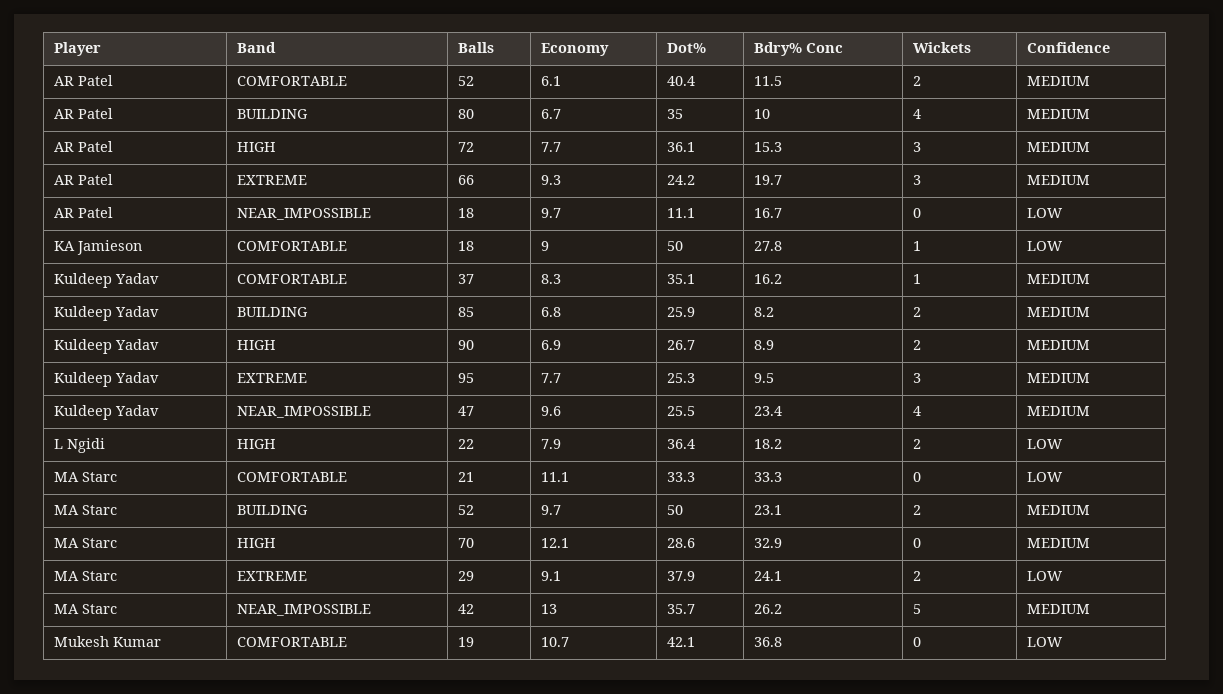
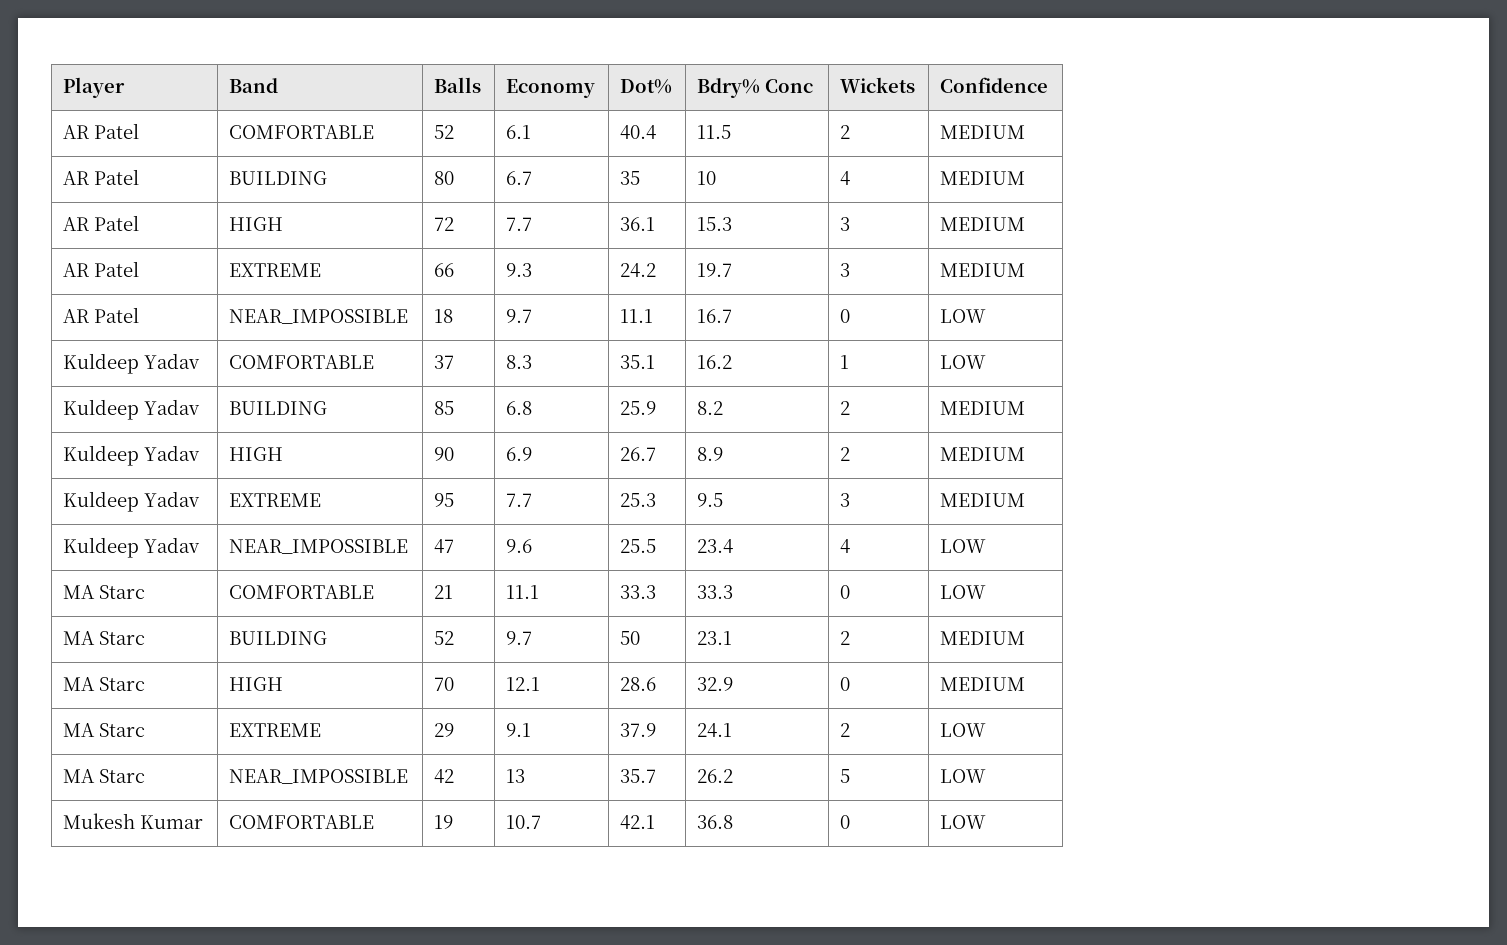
- KA Jamieson | COMFORTABLE | 18 | 9 | 50 | 27.8 | 1 | LOW
- Kuldeep Yadav | COMFORTABLE | 37 | 8.3 | 35.1 | 16.2 | 1 | MEDIUM
+ Kuldeep Yadav | COMFORTABLE | 37 | 8.3 | 35.1 | 16.2 | 1 | LOW
- Kuldeep Yadav | NEAR_IMPOSSIBLE | 47 | 9.6 | 25.5 | 23.4 | 4 | MEDIUM
- L Ngidi | HIGH | 22 | 7.9 | 36.4 | 18.2 | 2 | LOW
+ Kuldeep Yadav | NEAR_IMPOSSIBLE | 47 | 9.6 | 25.5 | 23.4 | 4 | LOW
- MA Starc | NEAR_IMPOSSIBLE | 42 | 13 | 35.7 | 26.2 | 5 | MEDIUM
+ MA Starc | NEAR_IMPOSSIBLE | 42 | 13 | 35.7 | 26.2 | 5 | LOW

